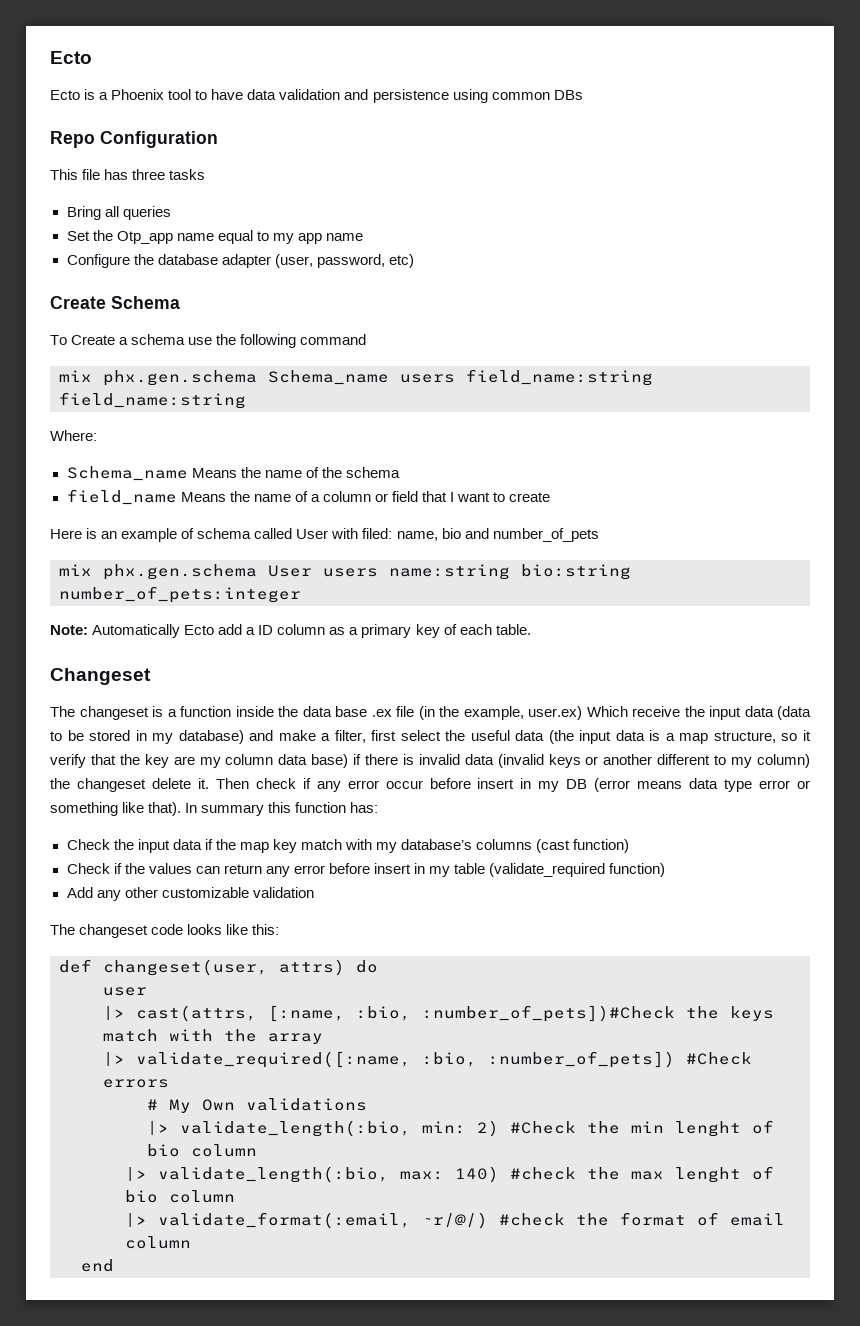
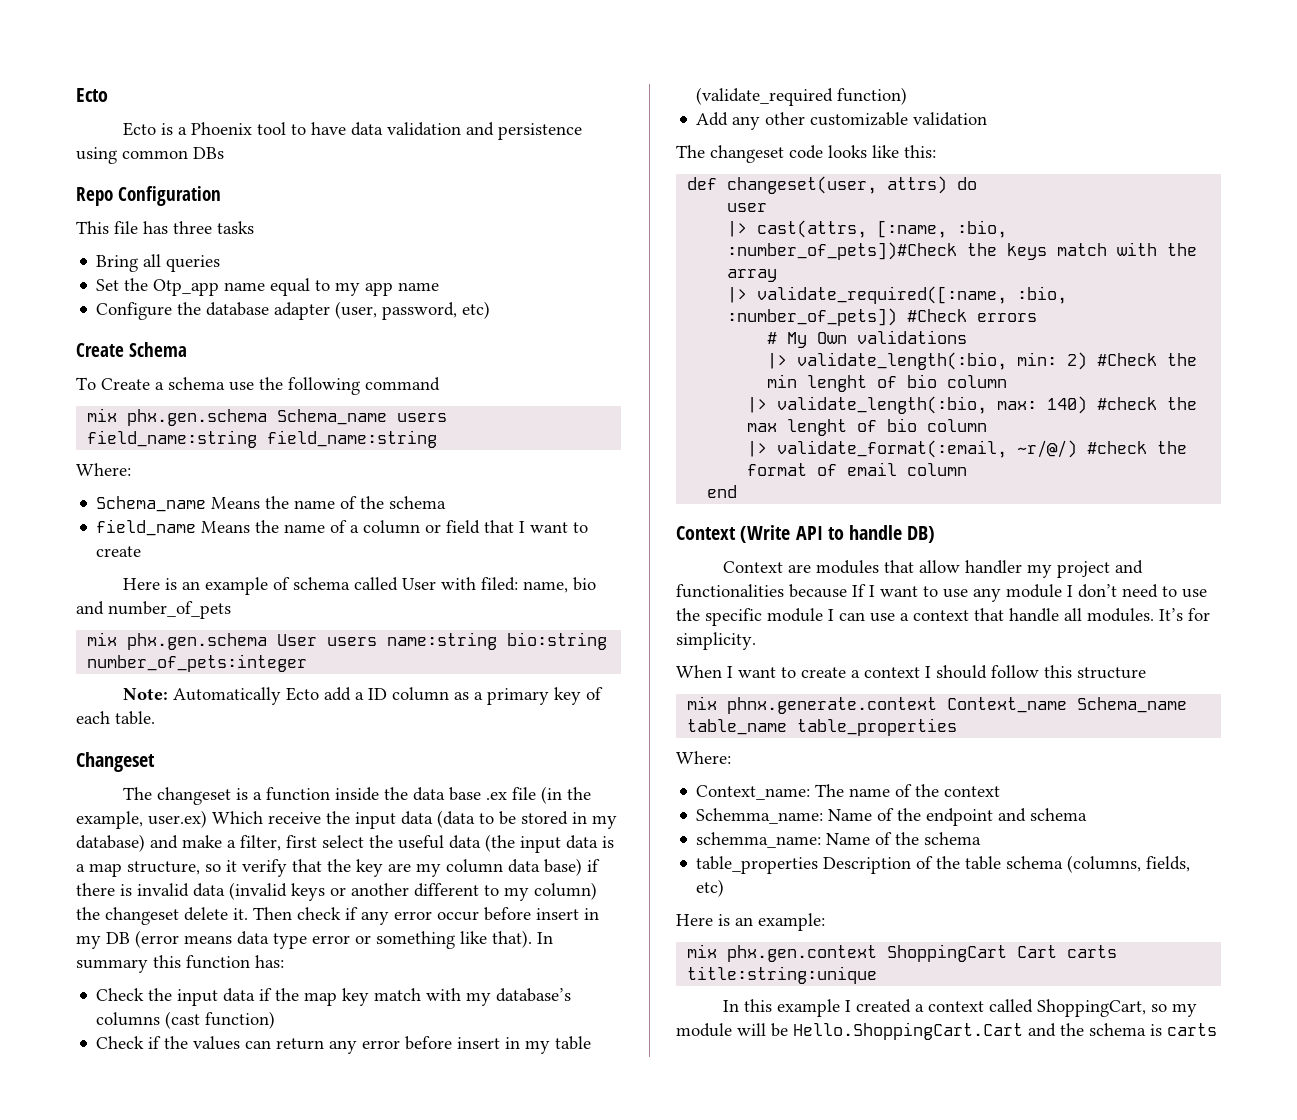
+ Context (Write API to handle DB)
+ Context are modules that allow handler my project and functionalities because If I want to use any module I don’t need to use the specific module I can use a context that handle all modules. It’s for simplicity.
+ When I want to create a context I should follow this structure
+ mix phnx.generate.context Context_name Schema_name table_name table_properties
+ Where:
+ Context_name: The name of the context
+ Schemma_name: Name of the endpoint and schema
+ schemma_name: Name of the schema
+ table_properties Description of the table schema (columns, fields, etc)
+ Here is an example:
+ mix phx.gen.context ShoppingCart Cart carts title:string:unique
+ In this example I created a context called ShoppingCart, so my module will be Hello.ShoppingCart.Cart and the schema is carts

